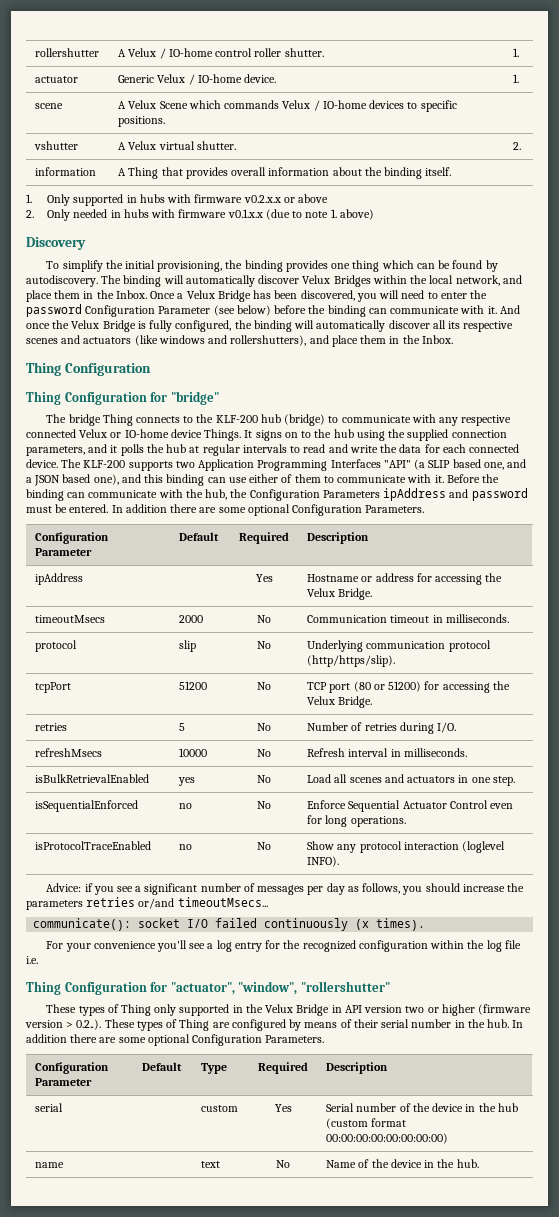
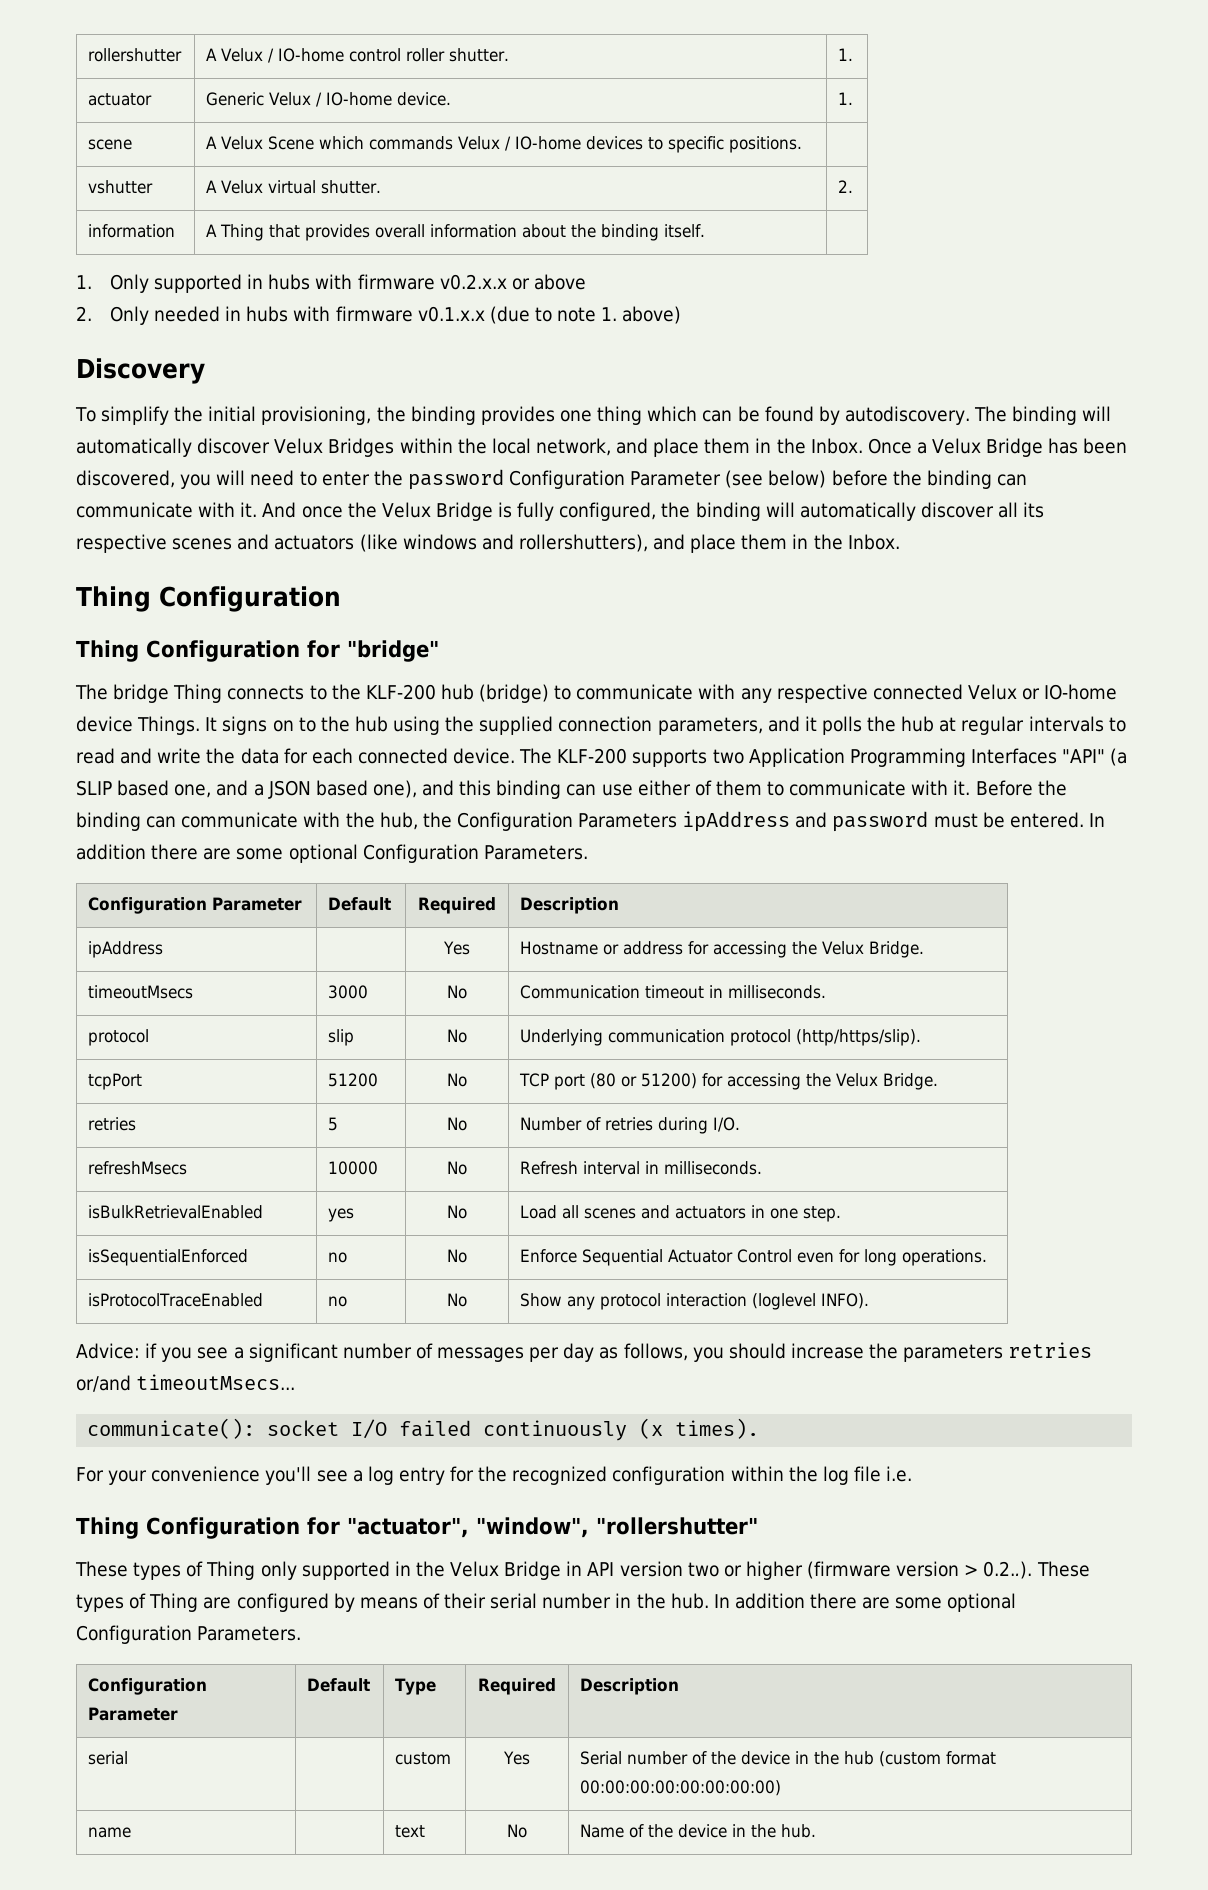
- timeoutMsecs | 2000 | No | Communication timeout in milliseconds.
+ timeoutMsecs | 3000 | No | Communication timeout in milliseconds.

